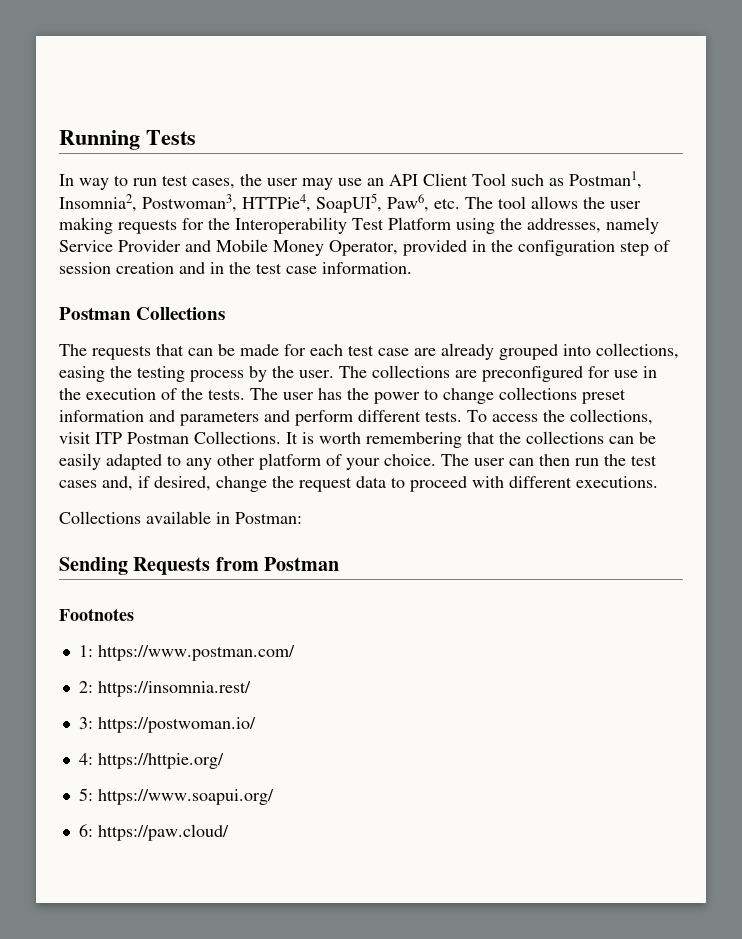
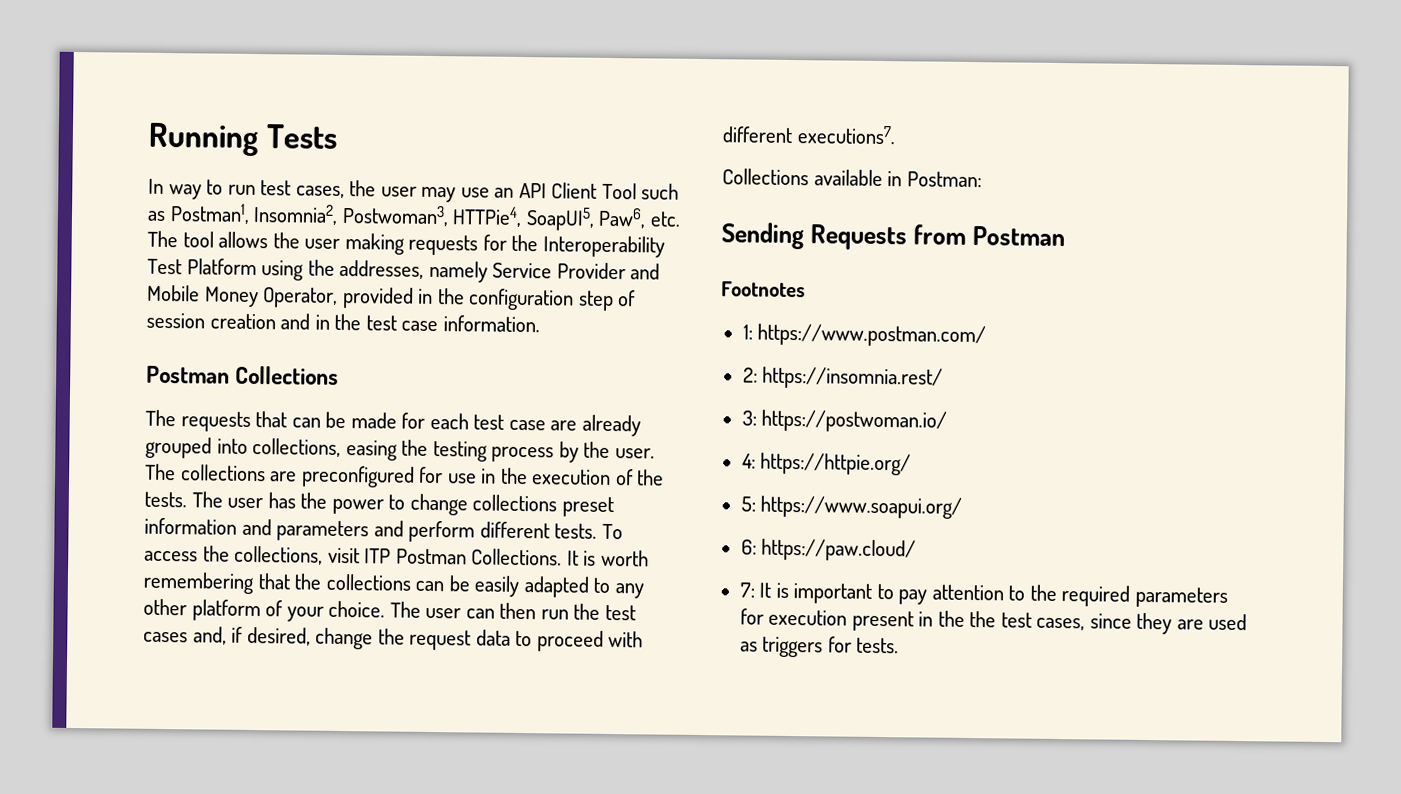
- The user can then run the test cases and, if desired, change the request data to proceed with different executions.
+ The user can then run the test cases and, if desired, change the request data to proceed with different executions7.
+ 7: It is important to pay attention to the required parameters for execution present in the the test cases, since they are used as triggers for tests.

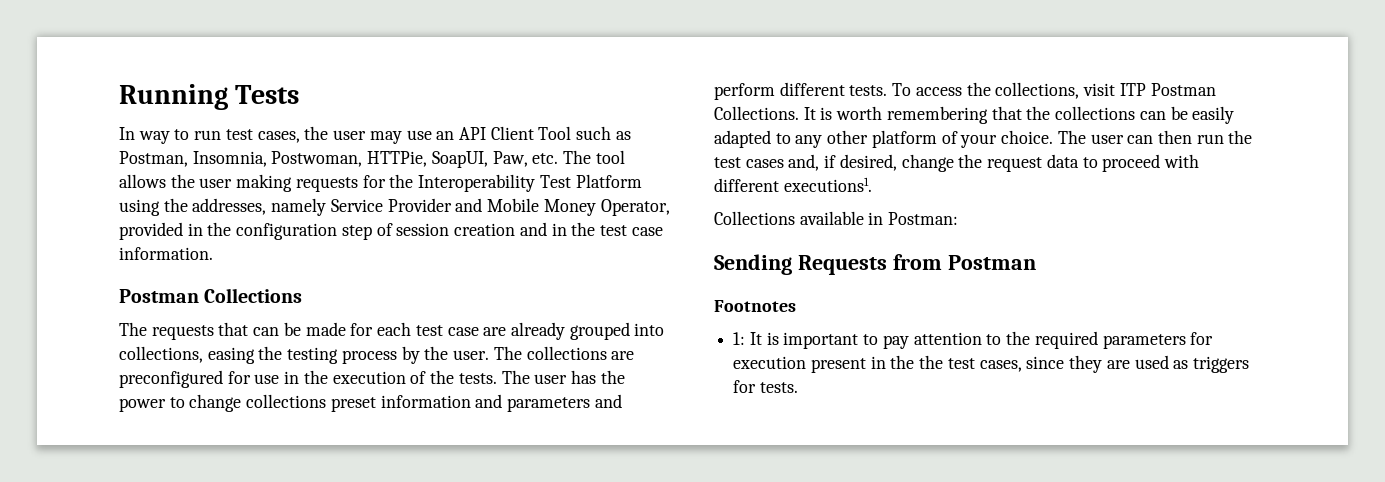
- In way to run test cases, the user may use an API Client Tool such as Postman1, Insomnia2, Postwoman3, HTTPie4, SoapUI5, Paw6, etc. The tool allows the user making requests for the Interoperability Test Platform using the addresses, namely Service Provider and Mobile Money Operator, provided in the configuration step of session creation and in the test case information.
+ In way to run test cases, the user may use an API Client Tool such as Postman, Insomnia, Postwoman, HTTPie, SoapUI, Paw, etc. The tool allows the user making requests for the Interoperability Test Platform using the addresses, namely Service Provider and Mobile Money Operator, provided in the configuration step of session creation and in the test case information.
- The user can then run the test cases and, if desired, change the request data to proceed with different executions7.
+ The user can then run the test cases and, if desired, change the request data to proceed with different executions1.
- 1: https://www.postman.com/
- 2: https://insomnia.rest/
- 3: https://postwoman.io/
- 4: https://httpie.org/
- 5: https://www.soapui.org/
- 6: https://paw.cloud/
- 7: It is important to pay attention to the required parameters for execution present in the the test cases, since they are used as triggers for tests.
+ 1: It is important to pay attention to the required parameters for execution present in the the test cases, since they are used as triggers for tests.

